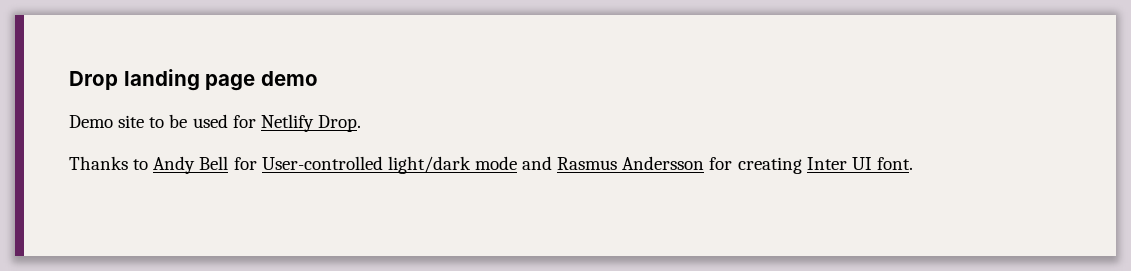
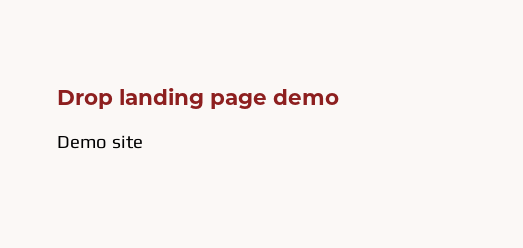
- Demo site to be used for Netlify Drop.
- Thanks to Andy Bell for User-controlled light/dark mode and Rasmus Andersson for creating Inter UI font.
+ Demo site

